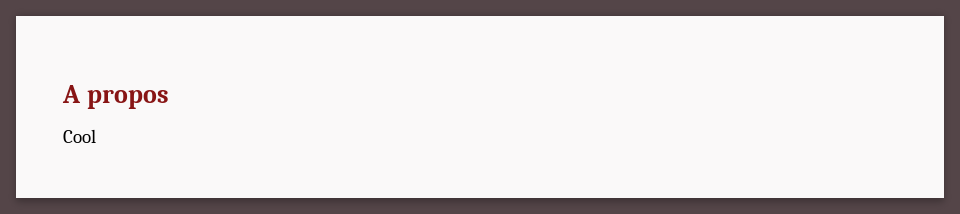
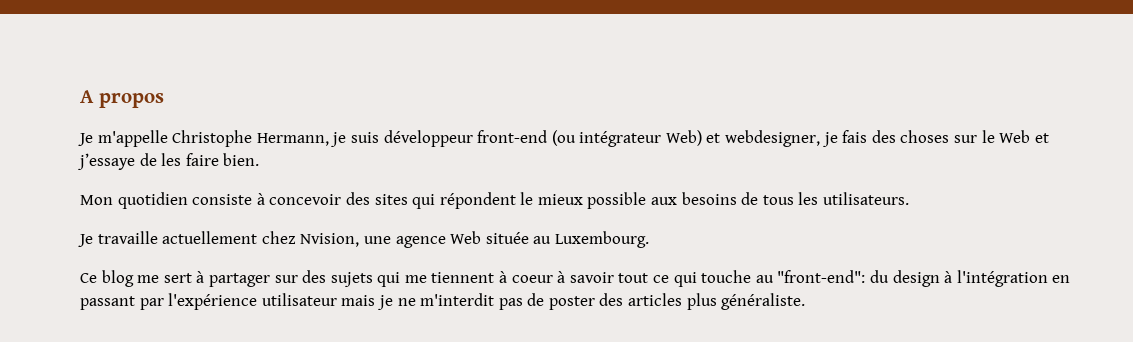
- Cool
+ Je m'appelle Christophe Hermann, je suis développeur front-end (ou intégrateur Web) et webdesigner, je fais des choses sur le Web et j’essaye de les faire bien.
+ Mon quotidien consiste à concevoir des sites qui répondent le mieux possible aux besoins de tous les utilisateurs.
+ Je travaille actuellement chez Nvision, une agence Web située au Luxembourg.
+ Ce blog me sert à partager sur des sujets qui me tiennent à coeur à savoir tout ce qui touche au "front-end": du design à l'intégration en passant par l'expérience utilisateur mais je ne m'interdit pas de poster des articles plus généraliste.

